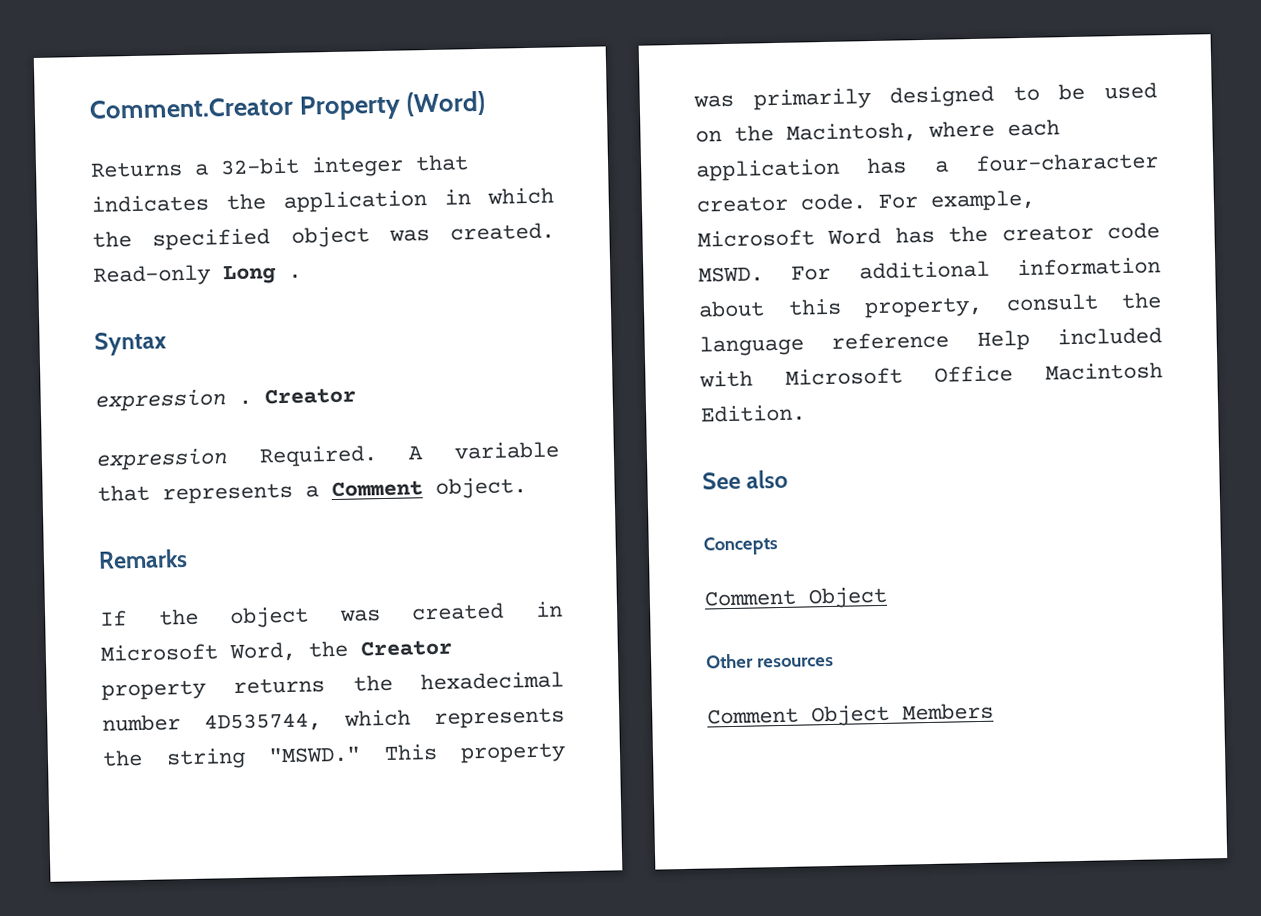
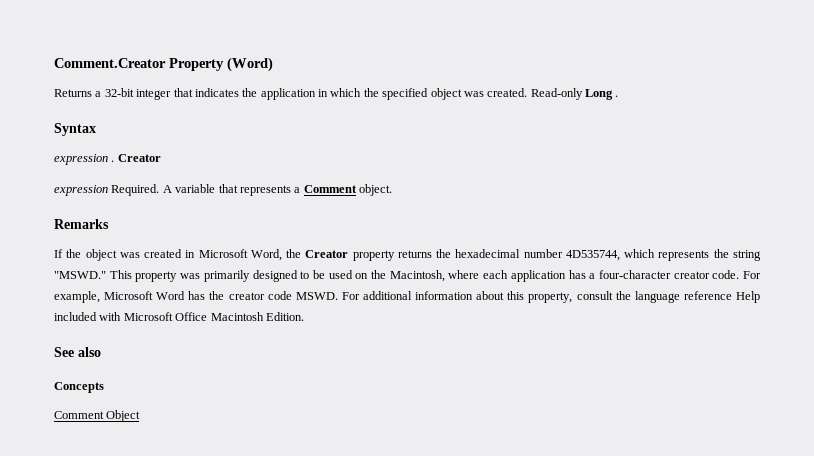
- Other resources
- Comment Object Members

